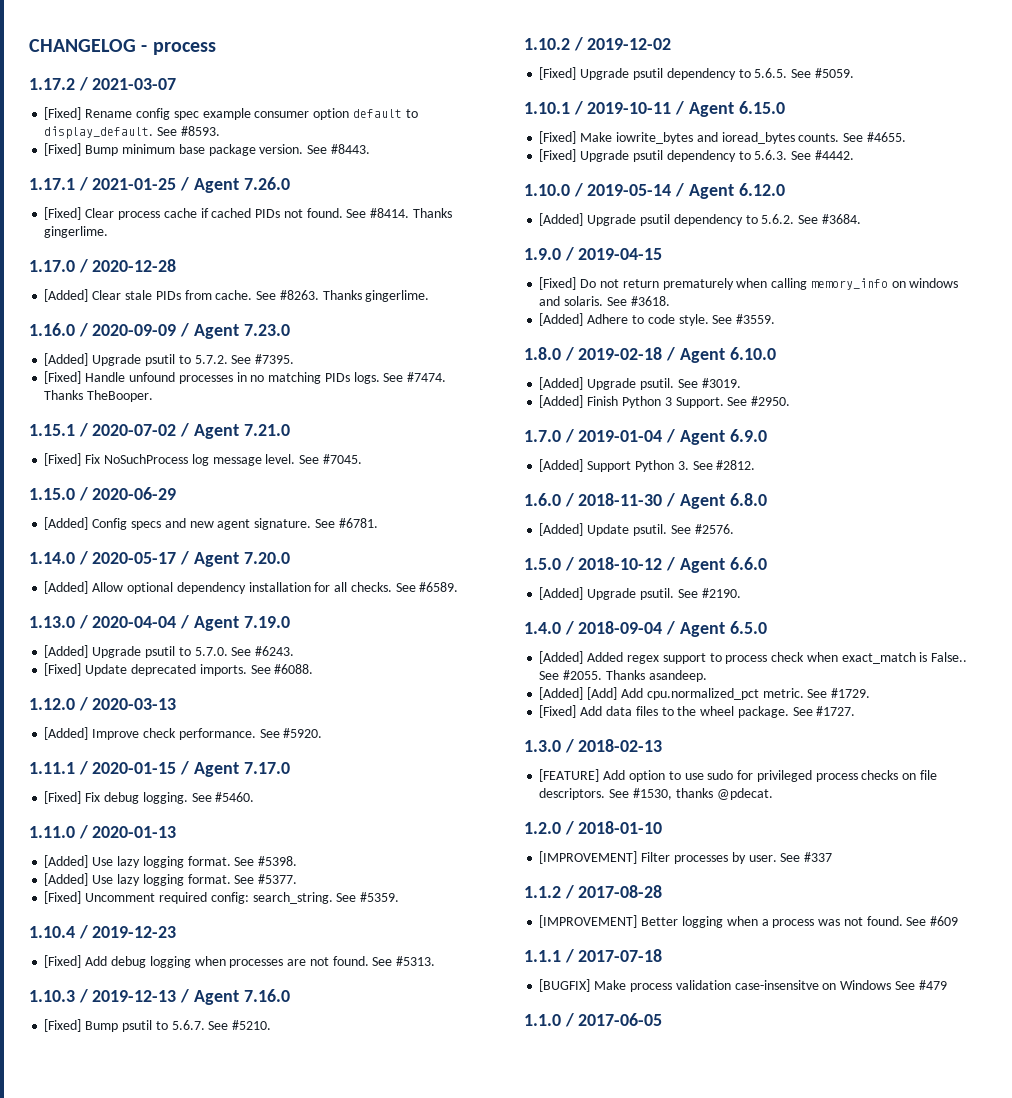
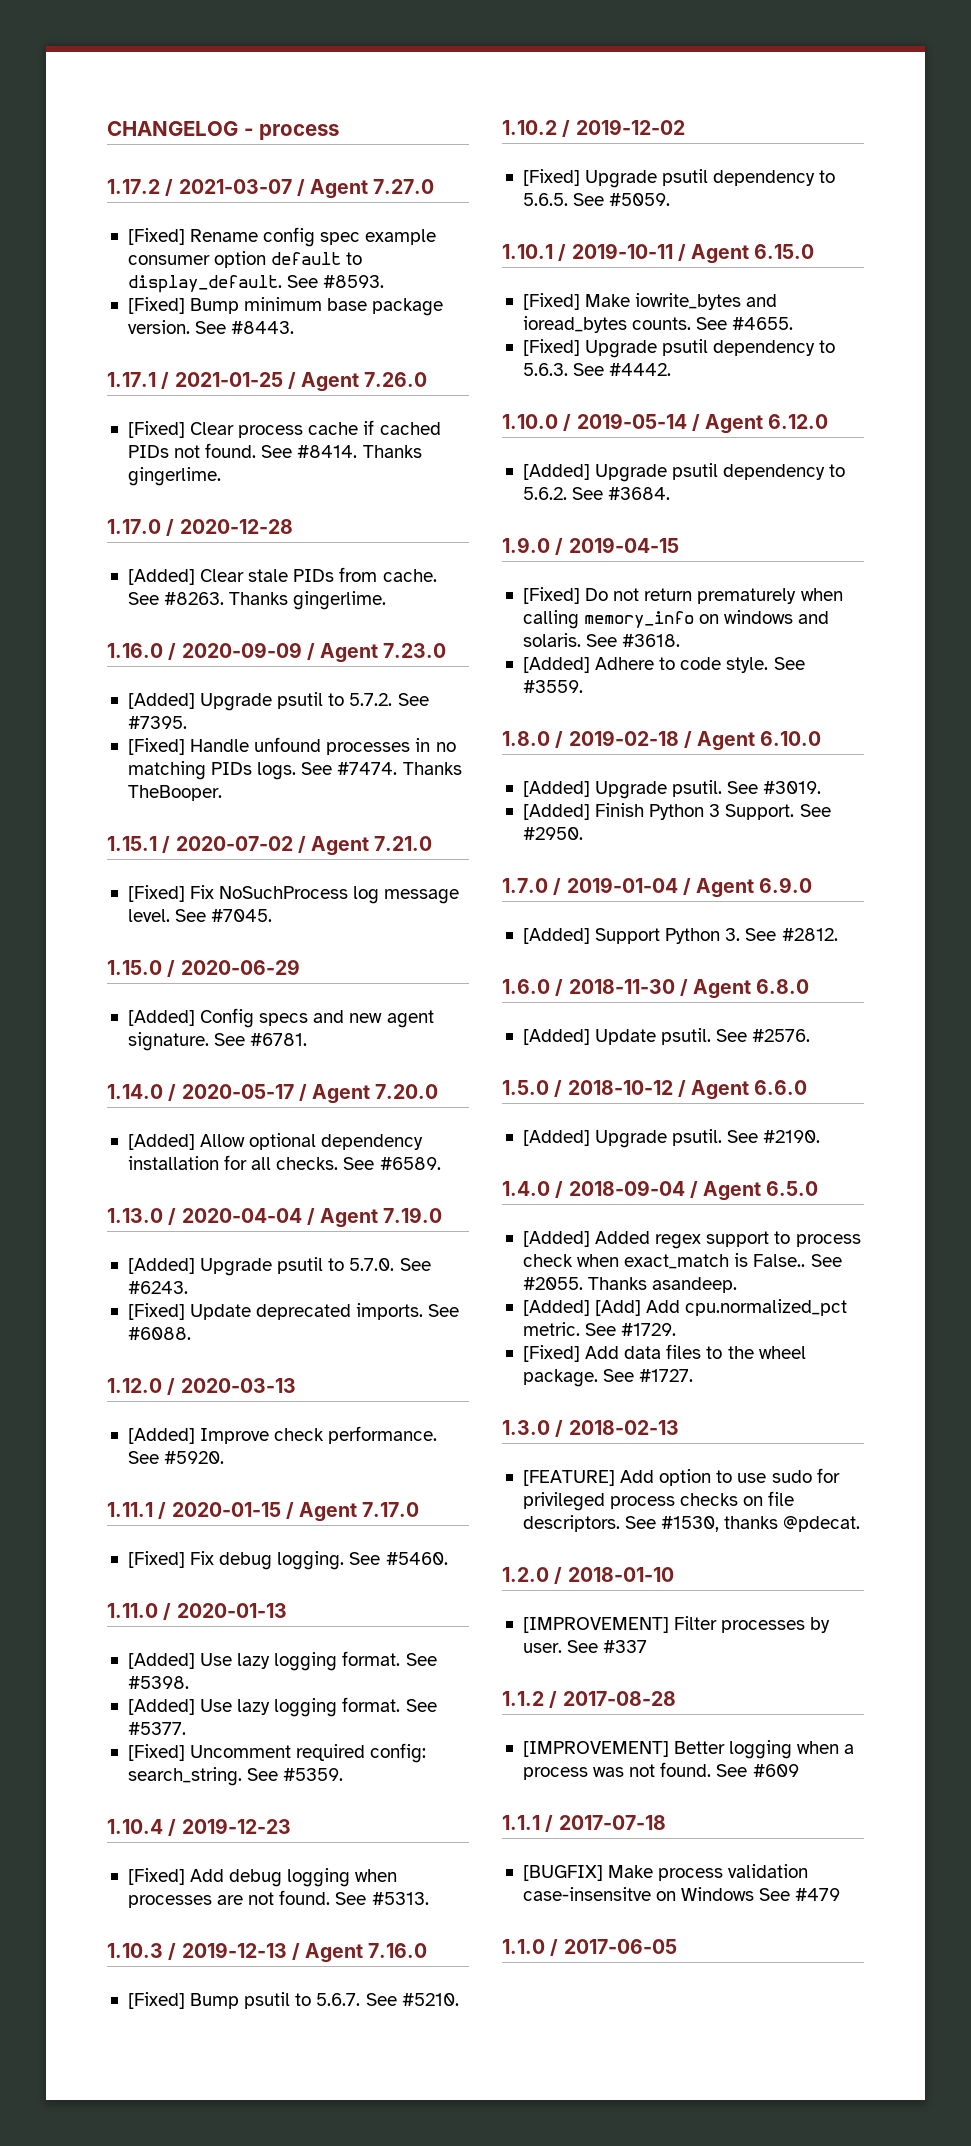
- 1.17.2 / 2021-03-07
+ 1.17.2 / 2021-03-07 / Agent 7.27.0

